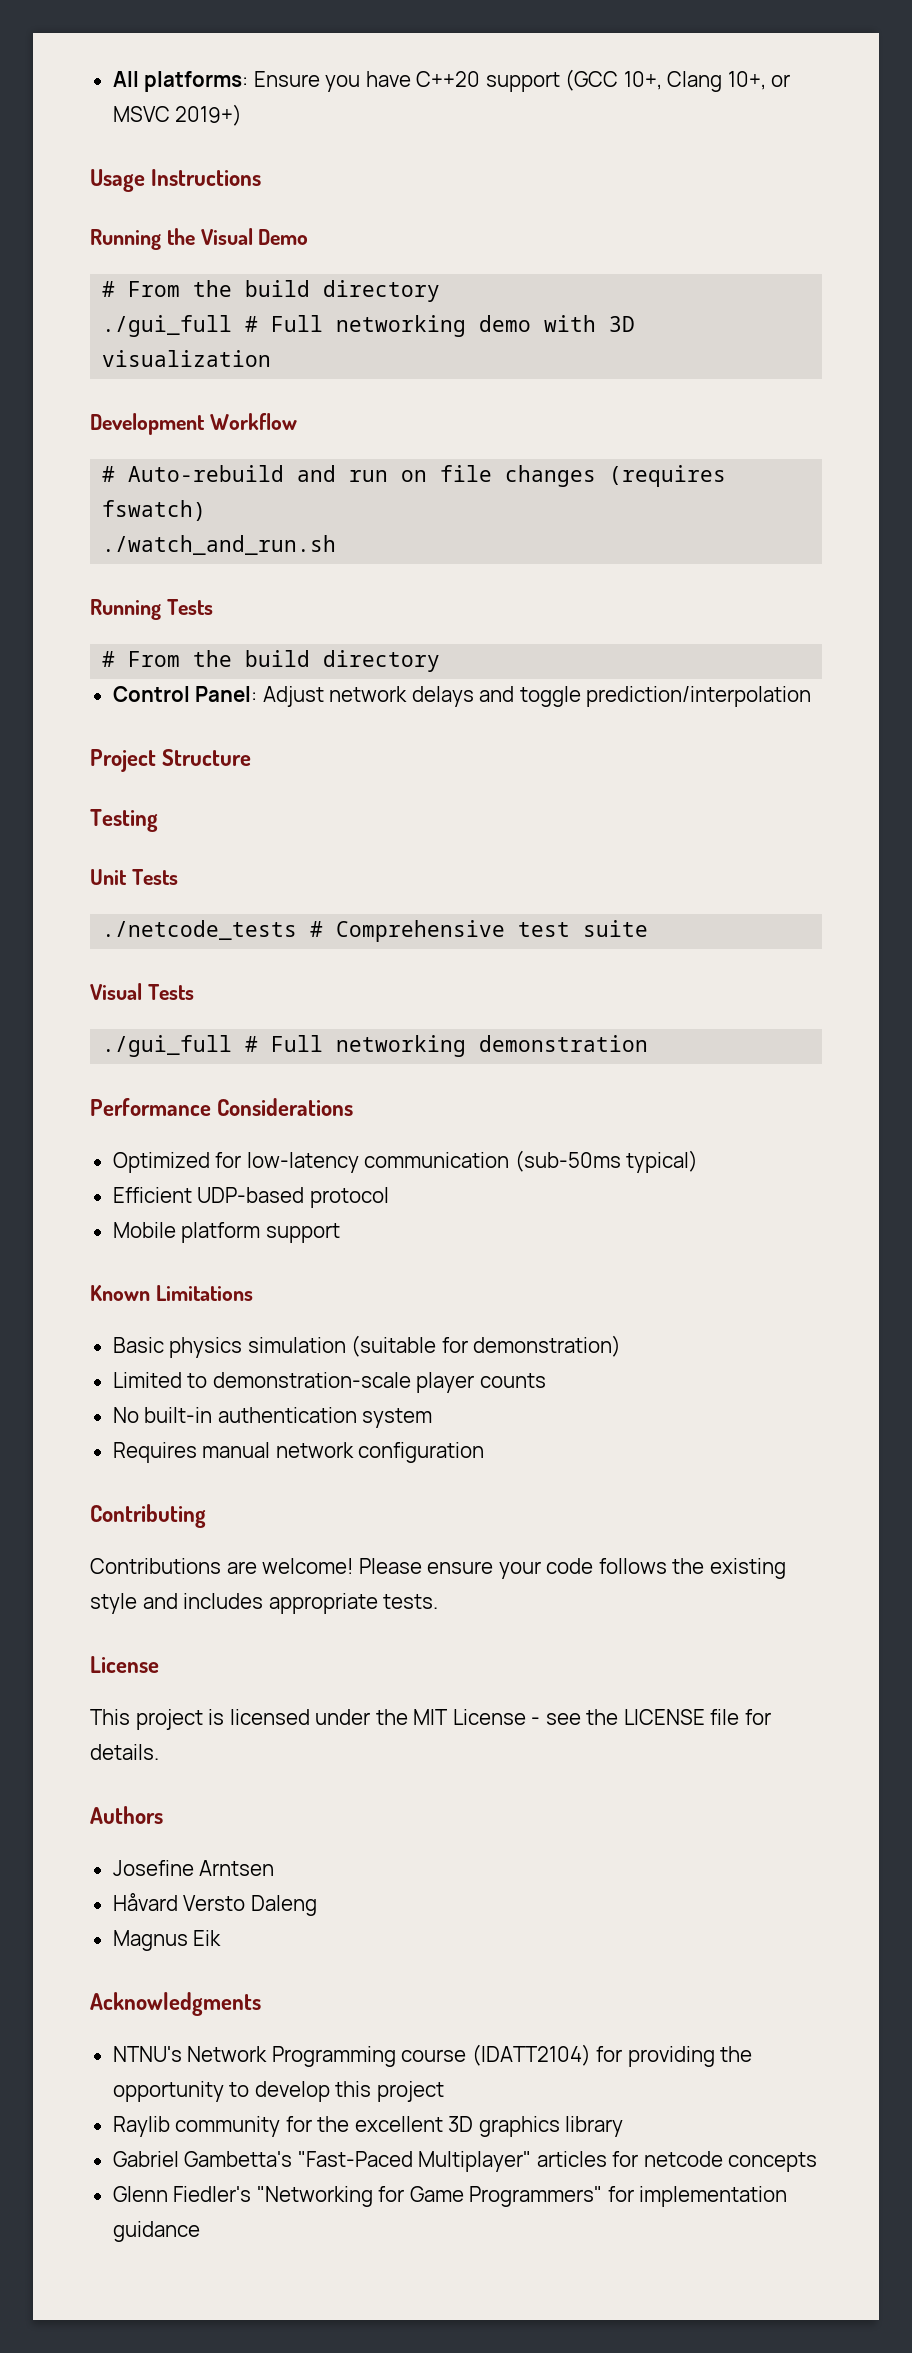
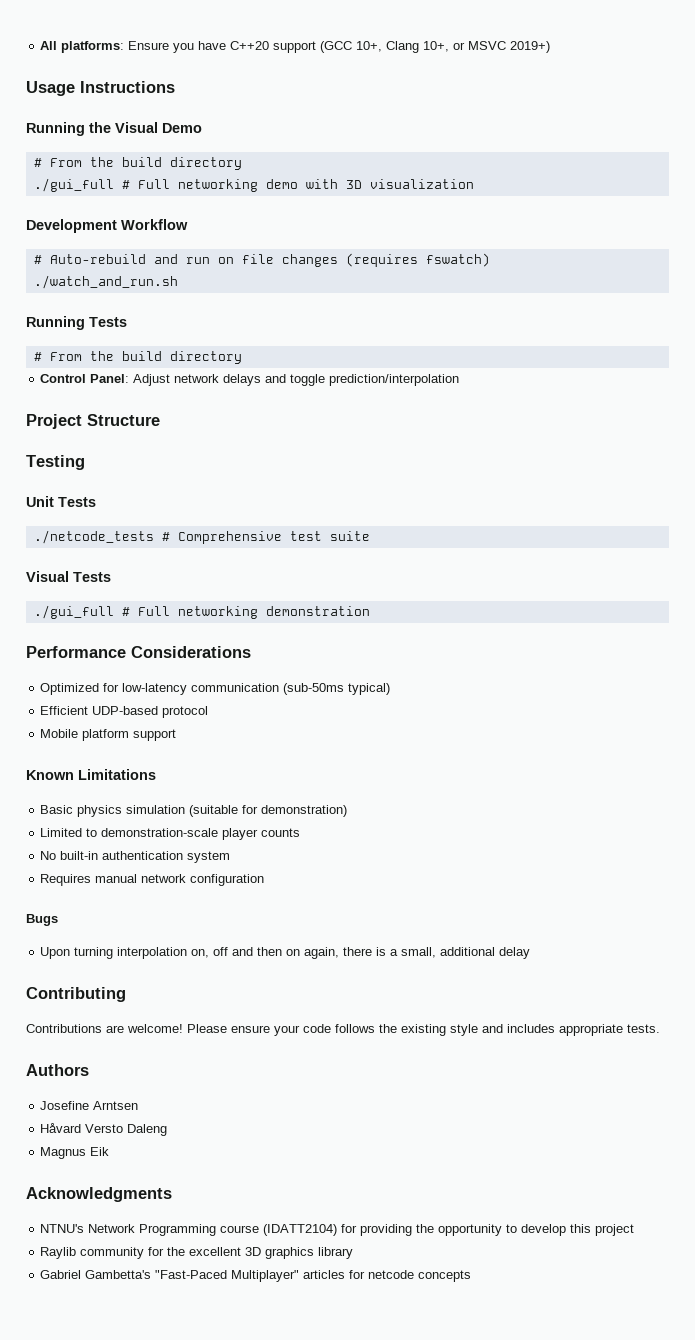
+ Bugs
+ Upon turning interpolation on, off and then on again, there is a small, additional delay
  Please ensure your code follows the existing style and includes appropriate tests.
- License
- This project is licensed under the MIT License - see the LICENSE file for details.
- Glenn Fiedler's "Networking for Game Programmers" for implementation guidance

